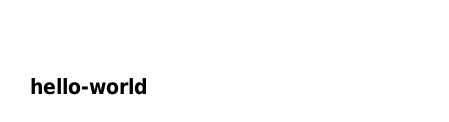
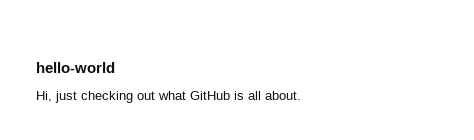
+ Hi, just checking out what GitHub is all about.

